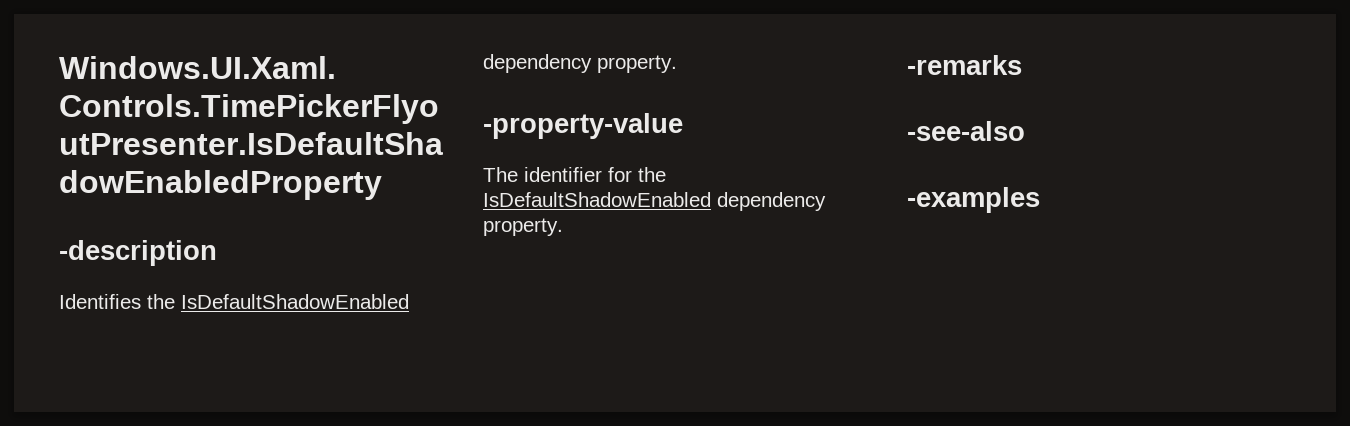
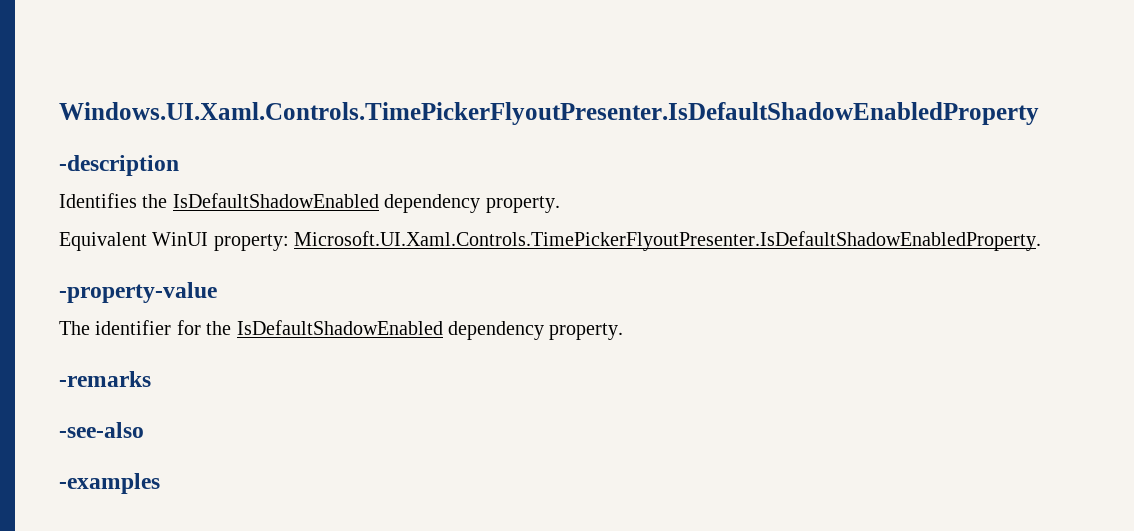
+ Equivalent WinUI property: Microsoft.UI.Xaml.Controls.TimePickerFlyoutPresenter.IsDefaultShadowEnabledProperty.

